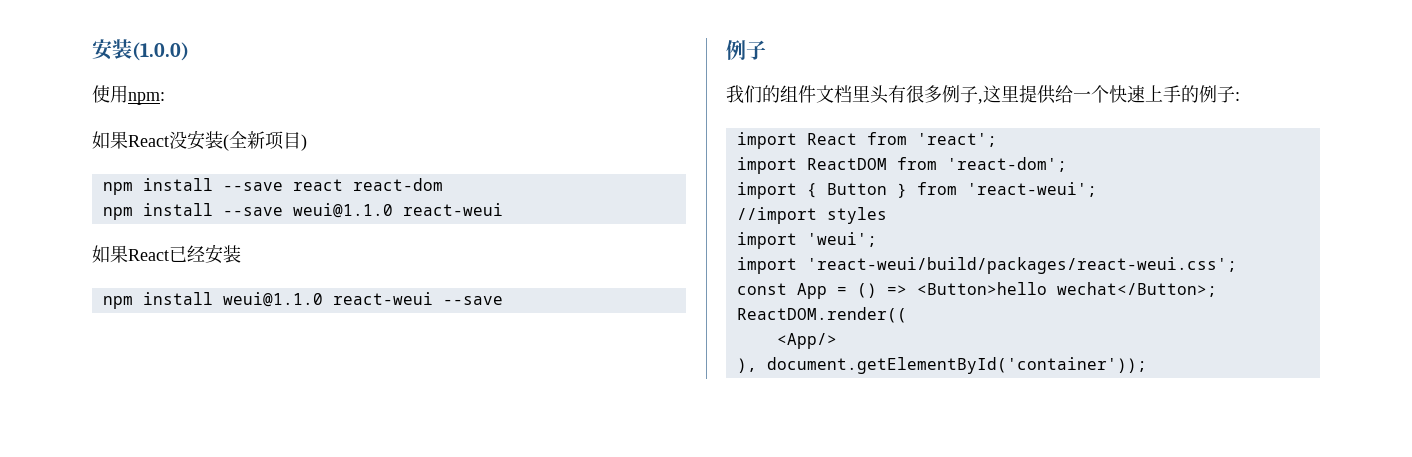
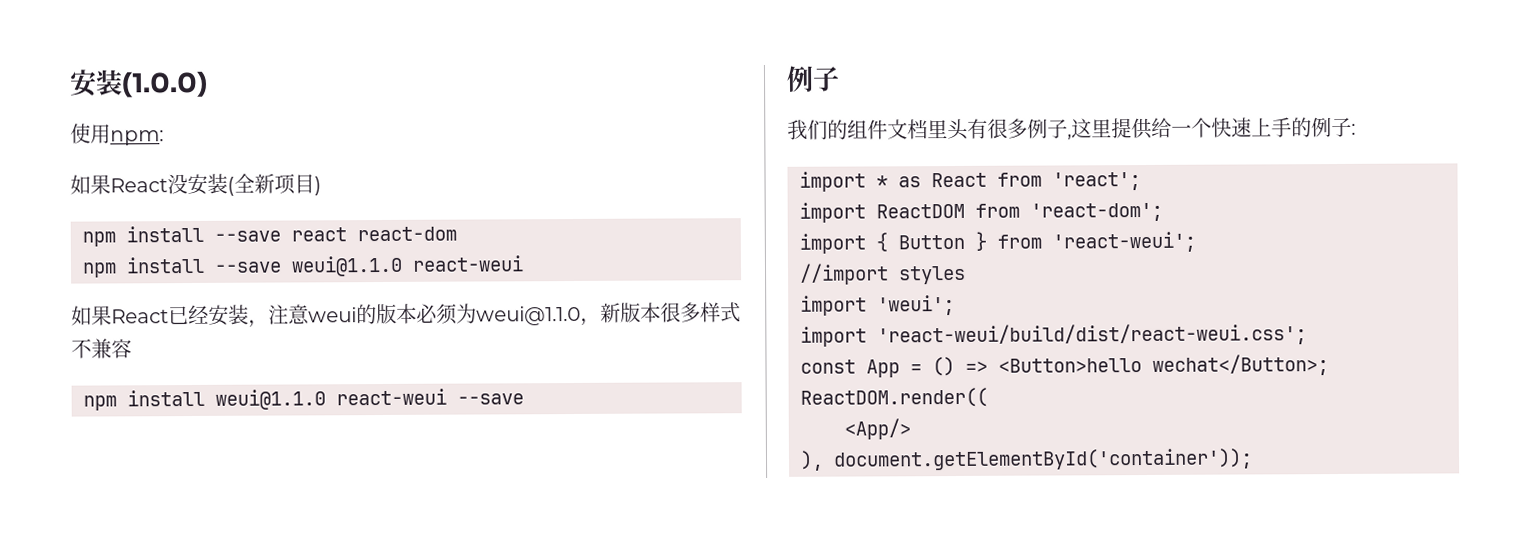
- 如果React已经安装
+ 如果React已经安装，注意weui的版本必须为weui@1.1.0，新版本很多样式不兼容
- import React from 'react';
+ import * as React from 'react';
- import 'react-weui/build/packages/react-weui.css';
+ import 'react-weui/build/dist/react-weui.css';

